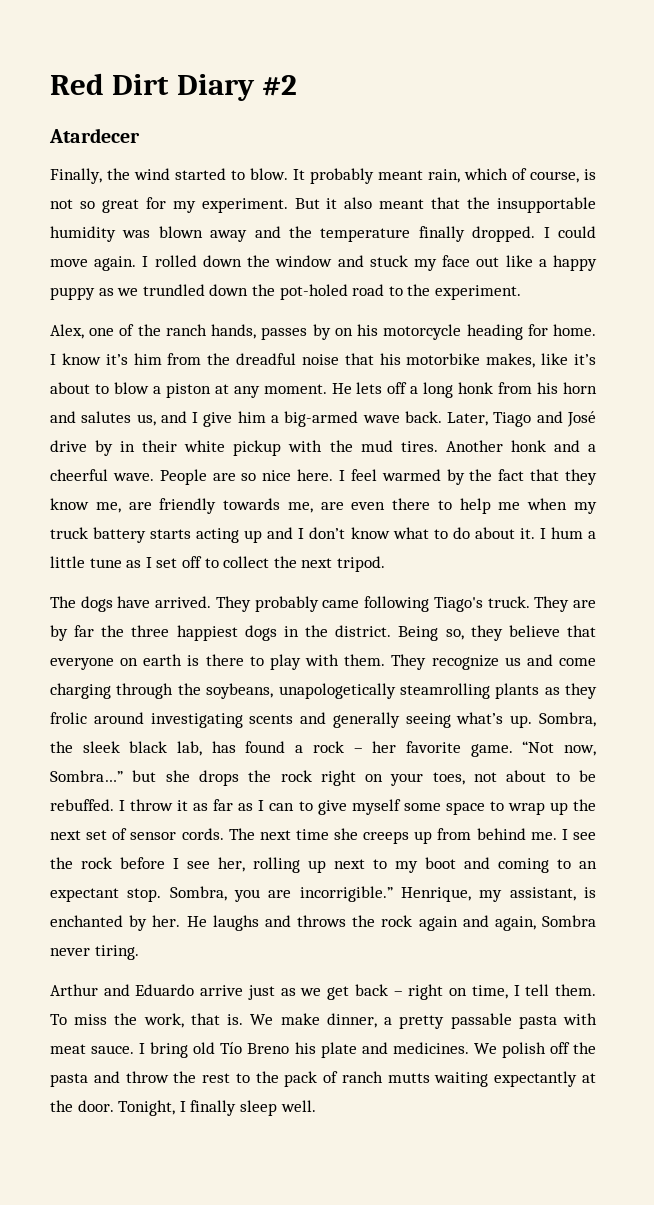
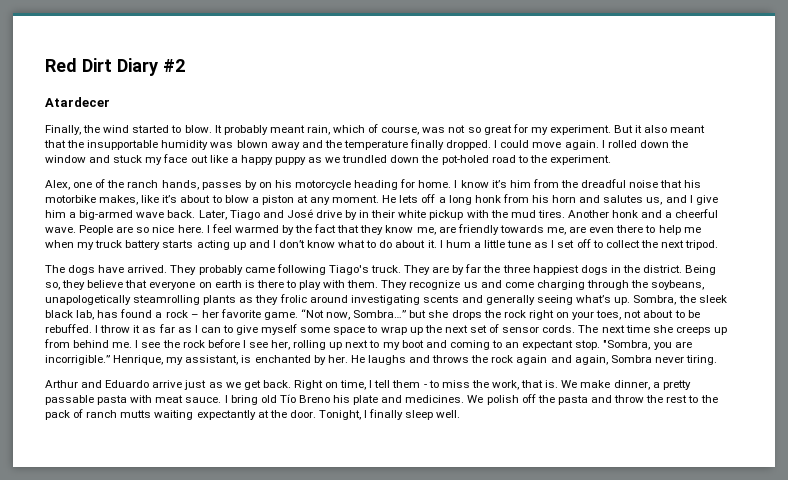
- It probably meant rain, which of course, is not so great for my experiment.
+ It probably meant rain, which of course, was not so great for my experiment.
- Sombra, you are incorrigible.”
+ "Sombra, you are incorrigible.”
- Arthur and Eduardo arrive just as we get back – right on time, I tell them. To miss the work, that is.
+ Arthur and Eduardo arrive just as we get back. Right on time, I tell them - to miss the work, that is.

